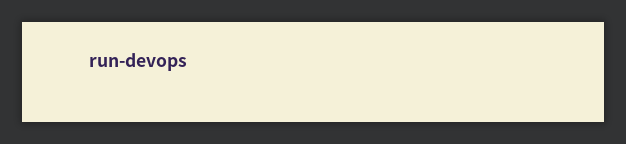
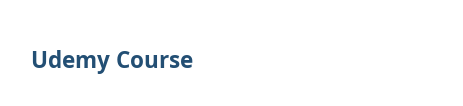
- run-devops
+ Udemy Course

